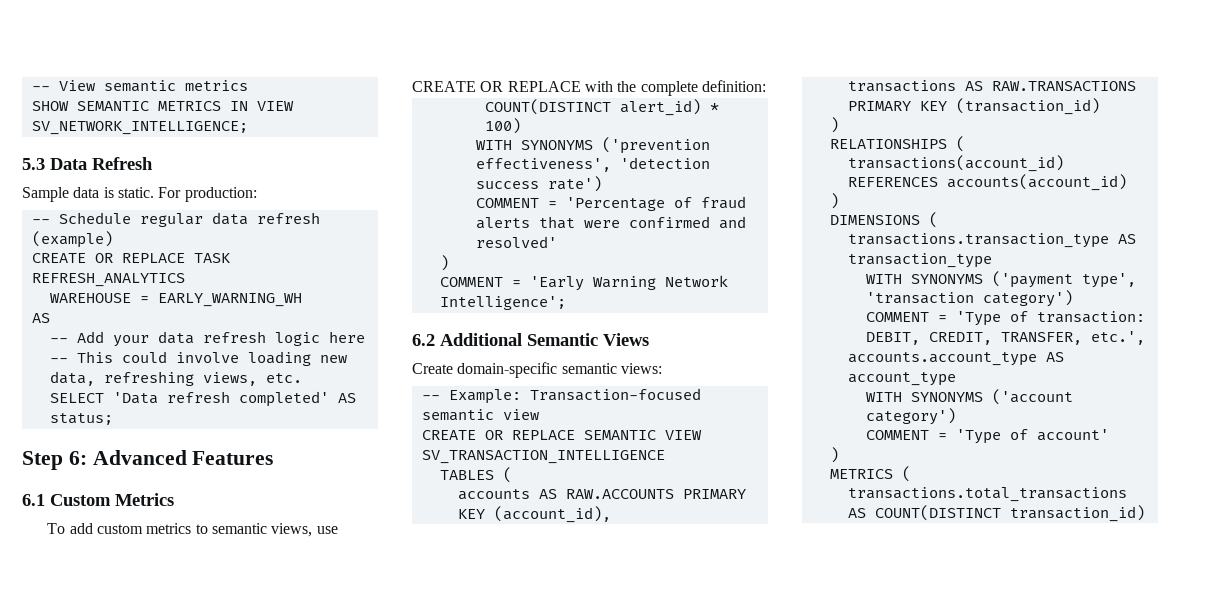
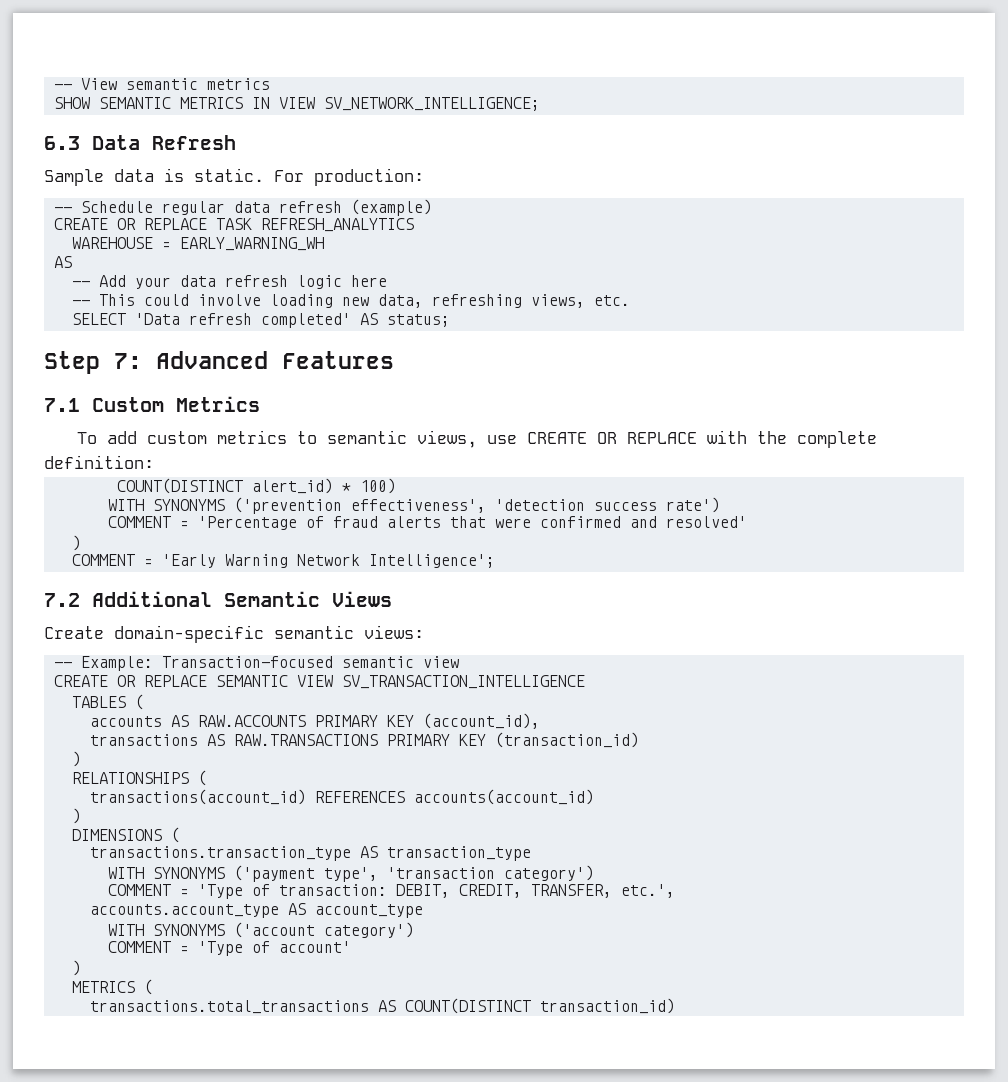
- 5.3 Data Refresh
+ 6.3 Data Refresh
- Step 6: Advanced Features
+ Step 7: Advanced Features
- 6.1 Custom Metrics
+ 7.1 Custom Metrics
- 6.2 Additional Semantic Views
+ 7.2 Additional Semantic Views

